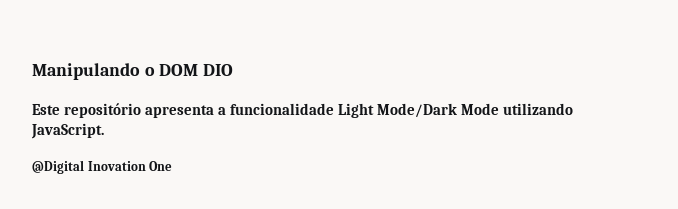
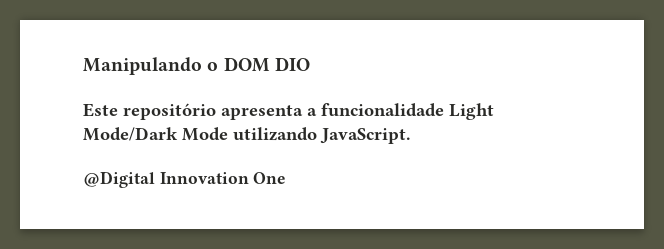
- @Digital Inovation One
+ @Digital Innovation One

